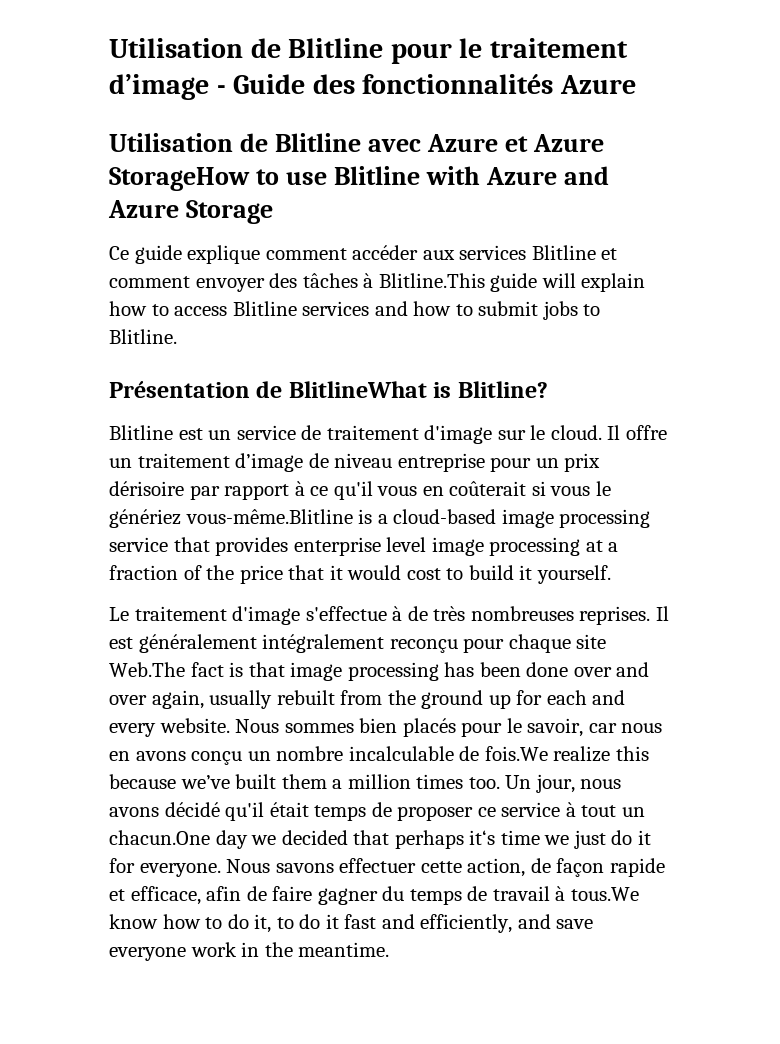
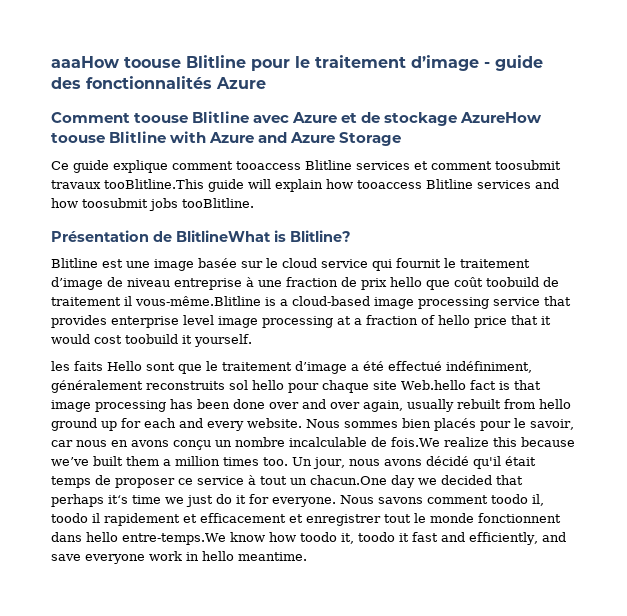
- Utilisation de Blitline pour le traitement d’image - Guide des fonctionnalités Azure
+ aaaHow toouse Blitline pour le traitement d’image - guide des fonctionnalités Azure
- Utilisation de Blitline avec Azure et Azure StorageHow to use Blitline with Azure and Azure Storage
+ Comment toouse Blitline avec Azure et de stockage AzureHow toouse Blitline with Azure and Azure Storage
- Ce guide explique comment accéder aux services Blitline et comment envoyer des tâches à Blitline.This guide will explain how to access Blitline services and how to submit jobs to Blitline.
+ Ce guide explique comment tooaccess Blitline services et comment toosubmit travaux tooBlitline.This guide will explain how tooaccess Blitline services and how toosubmit jobs tooBlitline.
- Blitline est un service de traitement d'image sur le cloud. Il offre un traitement d’image de niveau entreprise pour un prix dérisoire par rapport à ce qu'il vous en coûterait si vous le génériez vous-même.Blitline is a cloud-based image processing service that provides enterprise level image processing at a fraction of the price that it would cost to build it yourself.
+ Blitline est une image basée sur le cloud service qui fournit le traitement d’image de niveau entreprise à une fraction de prix hello que coût toobuild de traitement il vous-même.Blitline is a cloud-based image processing service that provides enterprise level image processing at a fraction of hello price that it would cost toobuild it yourself.
- Le traitement d'image s'effectue à de très nombreuses reprises. Il est généralement intégralement reconçu pour chaque site Web.The fact is that image processing has been done over and over again, usually rebuilt from the ground up for each and every website.
+ les faits Hello sont que le traitement d’image a été effectué indéfiniment, généralement reconstruits sol hello pour chaque site Web.hello fact is that image processing has been done over and over again, usually rebuilt from hello ground up for each and every website.
- Nous savons effectuer cette action, de façon rapide et efficace, afin de faire gagner du temps de travail à tous.We know how to do it, to do it fast and efficiently, and save everyone work in the meantime.
+ Nous savons comment toodo il, toodo il rapidement et efficacement et enregistrer tout le monde fonctionnent dans hello entre-temps.We know how toodo it, toodo it fast and efficiently, and save everyone work in hello meantime.

